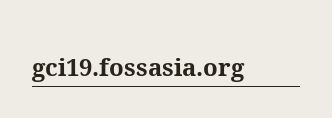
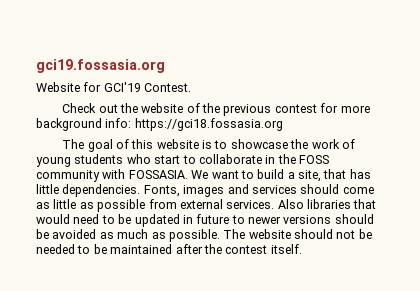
+ Website for GCI'19 Contest.
+ Check out the website of the previous contest for more background info: https://gci18.fossasia.org
+ The goal of this website is to showcase the work of young students who start to collaborate in the FOSS community with FOSSASIA. We want to build a site, that has little dependencies. Fonts, images and services should come as little as possible from external services. Also libraries that would need to be updated in future to newer versions should be avoided as much as possible. The website should not be needed to be maintained after the contest itself.

